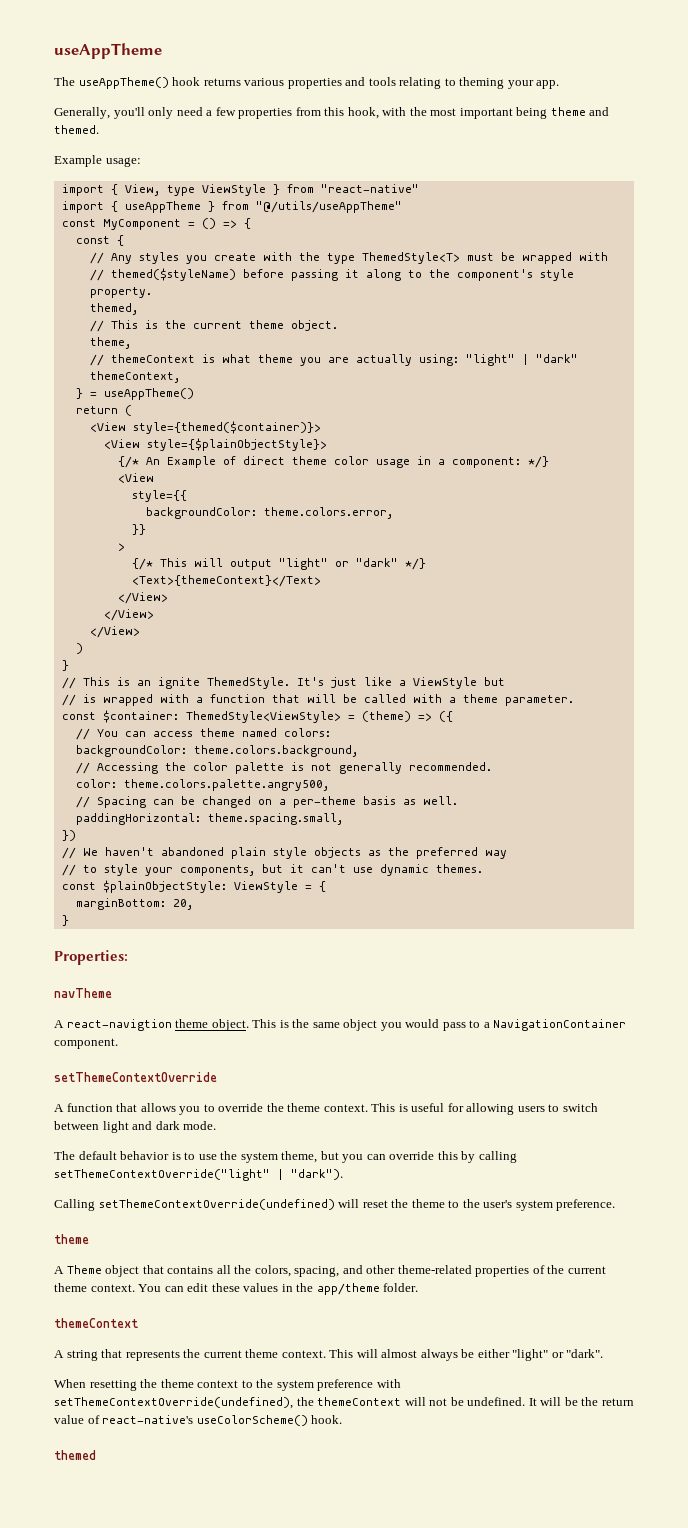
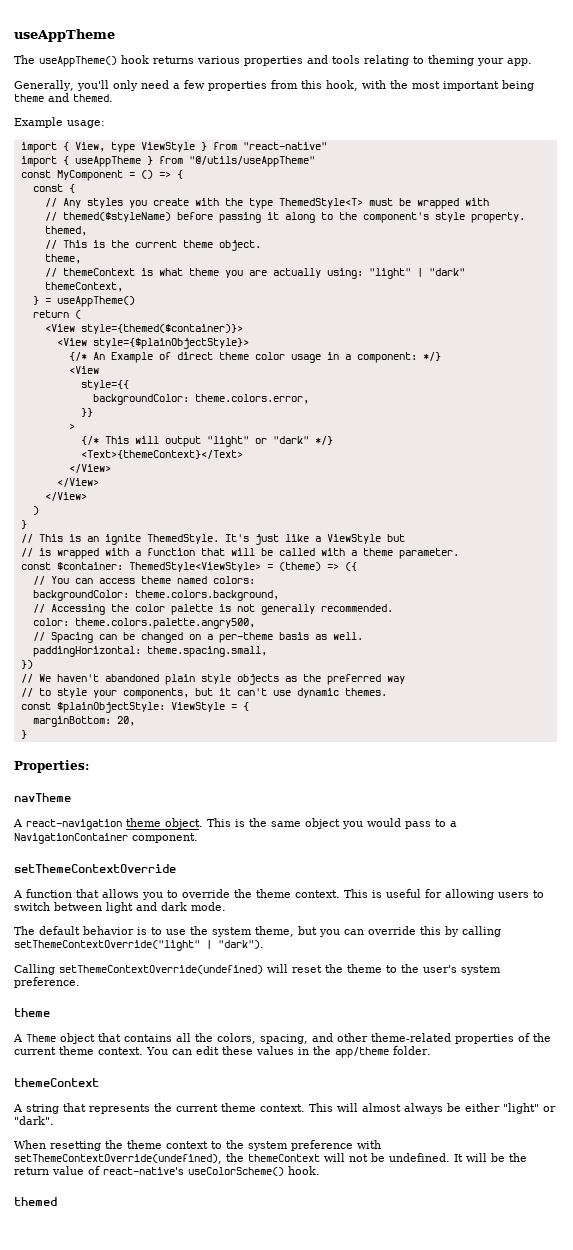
- A react-navigtion theme object.
+ A react-navigation theme object.

